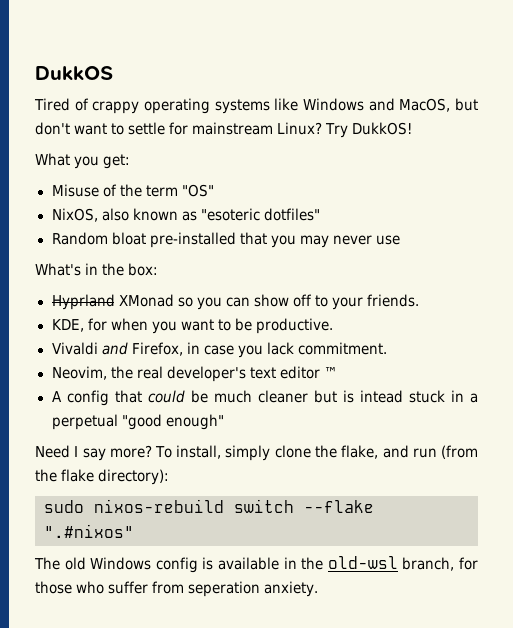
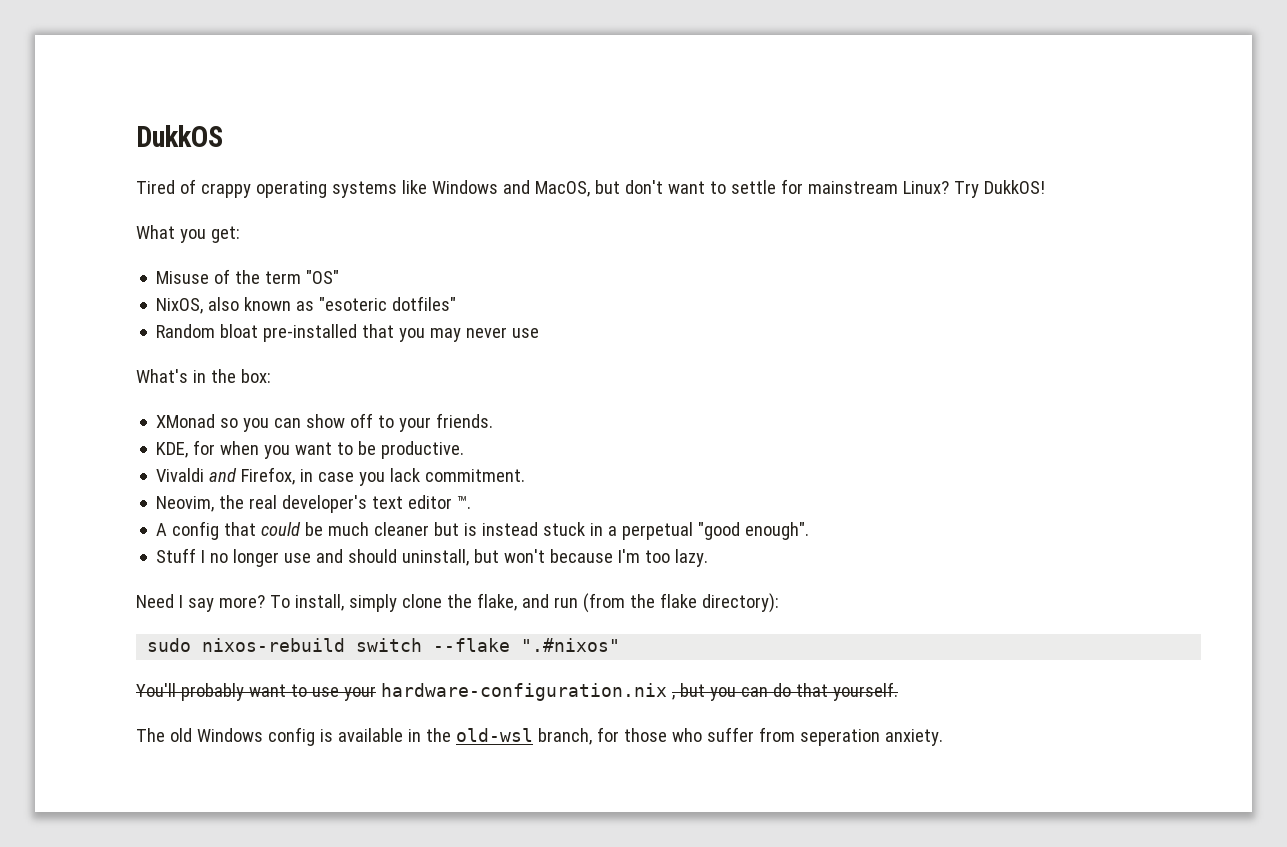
- Hyprland XMonad so you can show off to your friends.
+ XMonad so you can show off to your friends.
- Neovim, the real developer's text editor ™
+ Neovim, the real developer's text editor ™.
- A config that could be much cleaner but is intead stuck in a perpetual "good enough"
+ A config that could be much cleaner but is instead stuck in a perpetual "good enough".
+ Stuff I no longer use and should uninstall, but won't because I'm too lazy.
+ You'll probably want to use your hardware-configuration.nix , but you can do that yourself.

